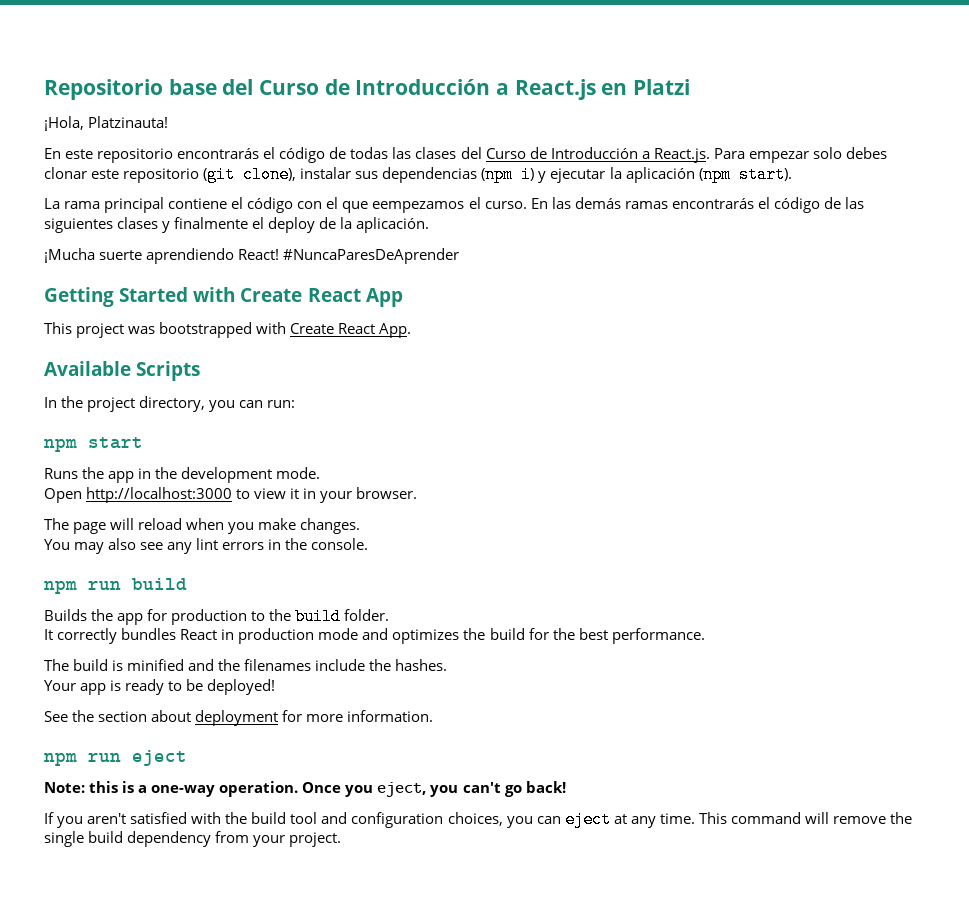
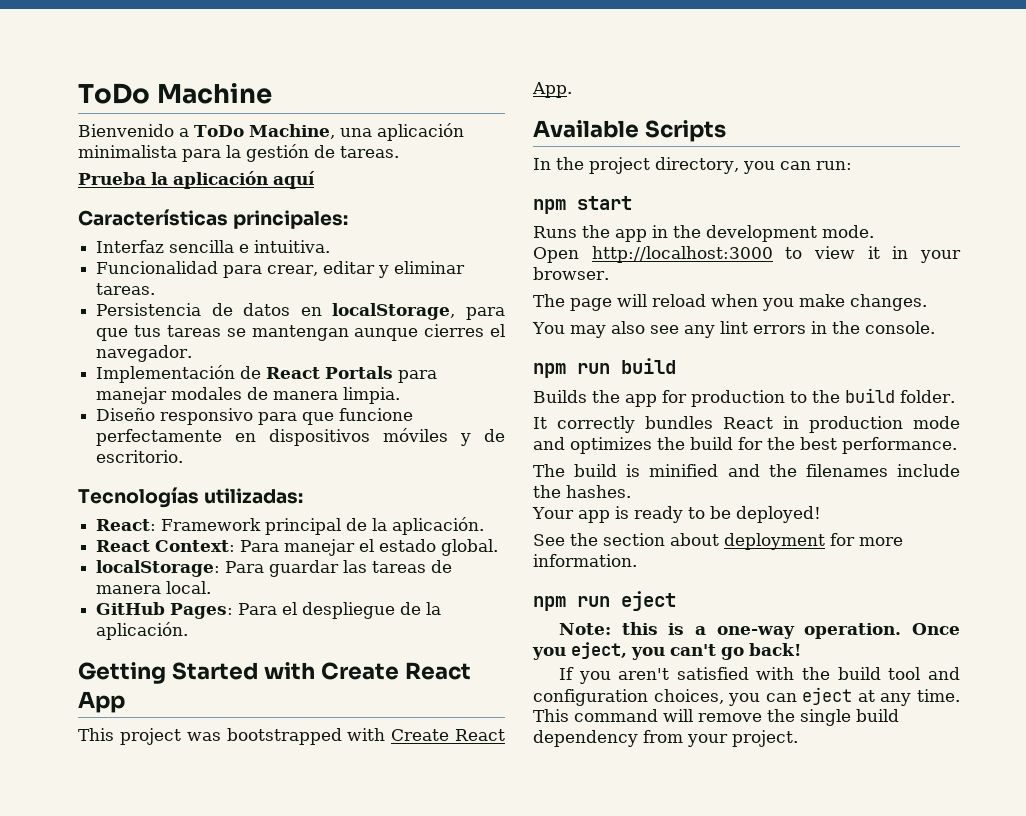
- Repositorio base del Curso de Introducción a React.js en Platzi
- ¡Hola, Platzinauta!
- En este repositorio encontrarás el código de todas las clases del Curso de Introducción a React.js. Para empezar solo debes clonar este repositorio (git clone), instalar sus dependencias (npm i) y ejecutar la aplicación (npm start).
- La rama principal contiene el código con el que eempezamos el curso. En las demás ramas encontrarás el código de las siguientes clases y finalmente el deploy de la aplicación.
- ¡Mucha suerte aprendiendo React! #NuncaParesDeAprender
+ ToDo Machine
+ Bienvenido a ToDo Machine, una aplicación minimalista para la gestión de tareas.
+ Prueba la aplicación aquí
+ Características principales:
+ Interfaz sencilla e intuitiva.
+ Funcionalidad para crear, editar y eliminar tareas.
+ Persistencia de datos en localStorage, para que tus tareas se mantengan aunque cierres el navegador.
+ Implementación de React Portals para manejar modales de manera limpia.
+ Diseño responsivo para que funcione perfectamente en dispositivos móviles y de escritorio.
+ Tecnologías utilizadas:
+ React: Framework principal de la aplicación.
+ React Context: Para manejar el estado global.
+ localStorage: Para guardar las tareas de manera local.
+ GitHub Pages: Para el despliegue de la aplicación.

